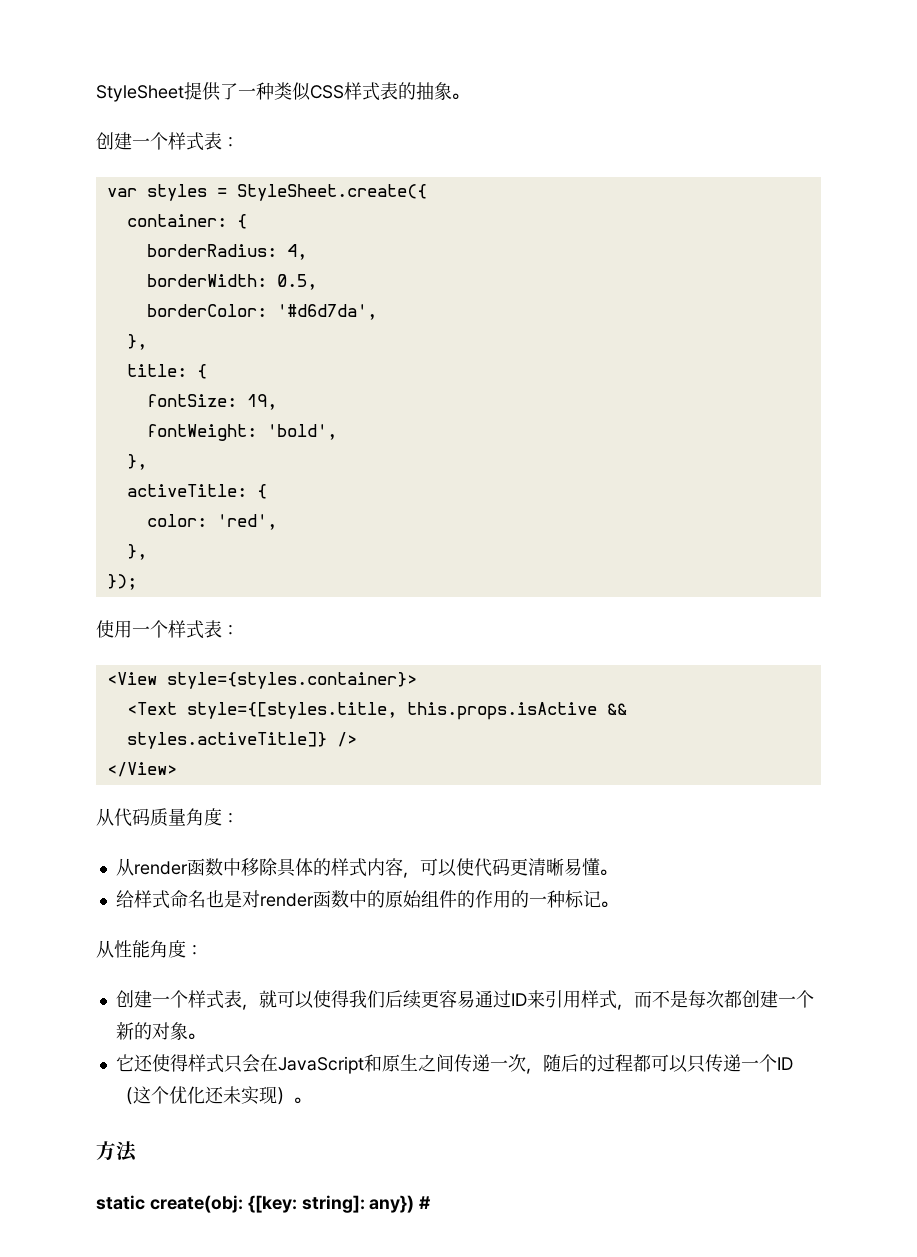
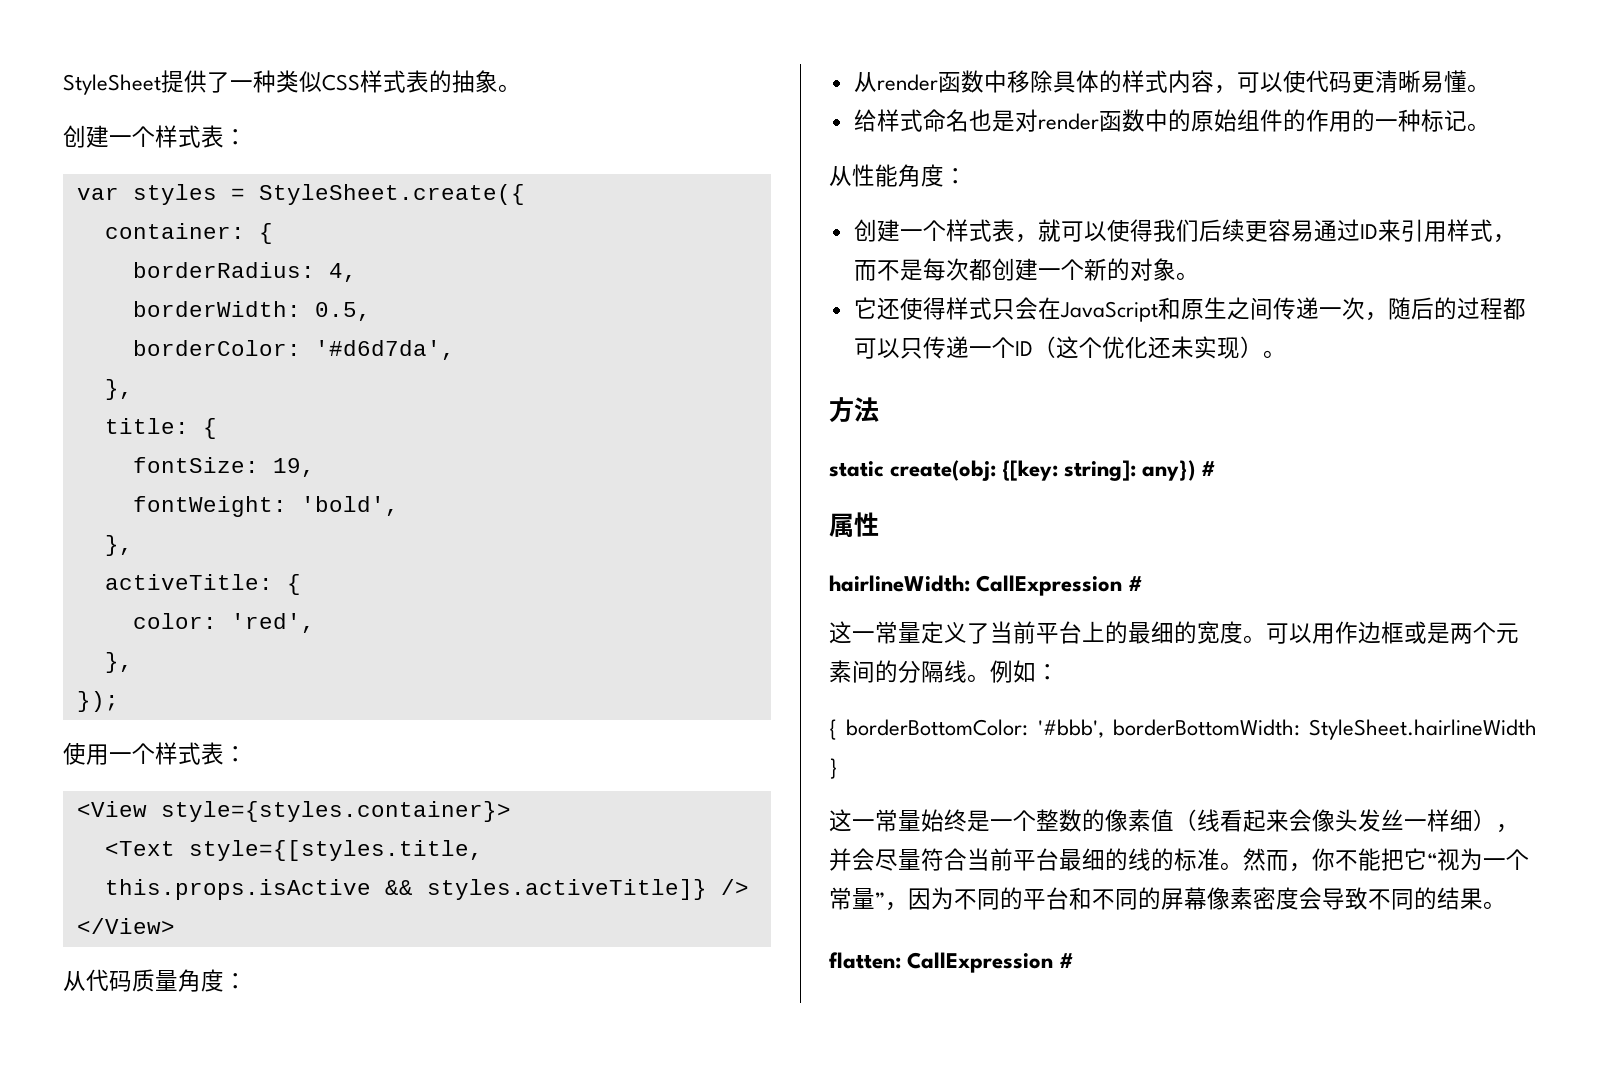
+ 属性
+ hairlineWidth: CallExpression #
+ 这一常量定义了当前平台上的最细的宽度。可以用作边框或是两个元素间的分隔线。例如：
+ { borderBottomColor: '#bbb', borderBottomWidth: StyleSheet.hairlineWidth }
+ 这一常量始终是一个整数的像素值（线看起来会像头发丝一样细），并会尽量符合当前平台最细的线的标准。然而，你不能把它“视为一个常量”，因为不同的平台和不同的屏幕像素密度会导致不同的结果。
+ flatten: CallExpression #

